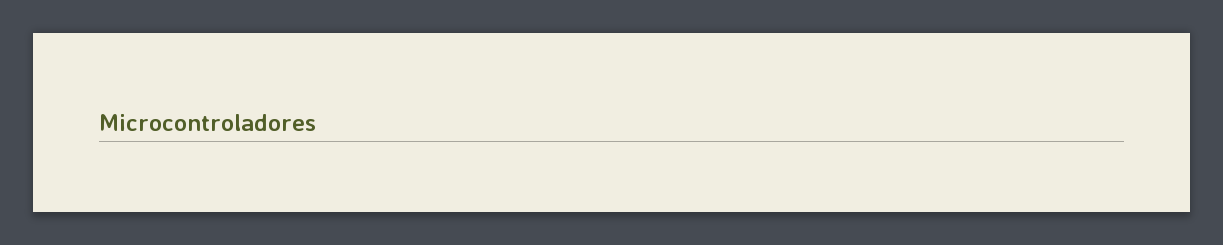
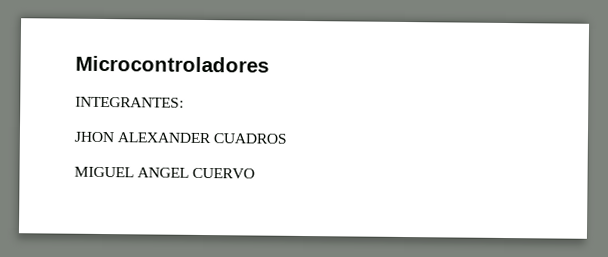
+ INTEGRANTES:
+ JHON ALEXANDER CUADROS
+ MIGUEL ANGEL CUERVO

